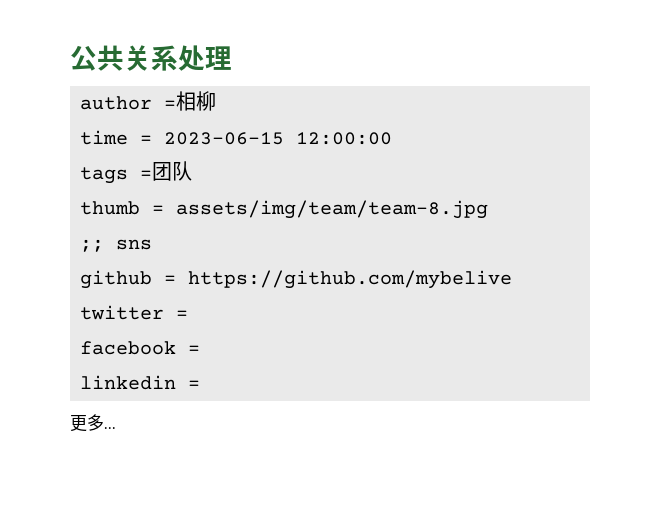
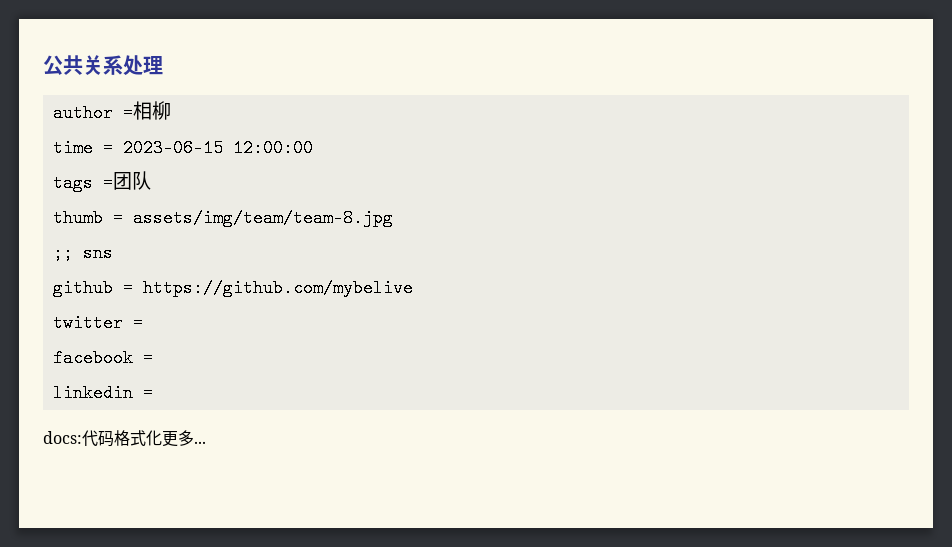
- 更多...
+ docs:代码格式化更多...

